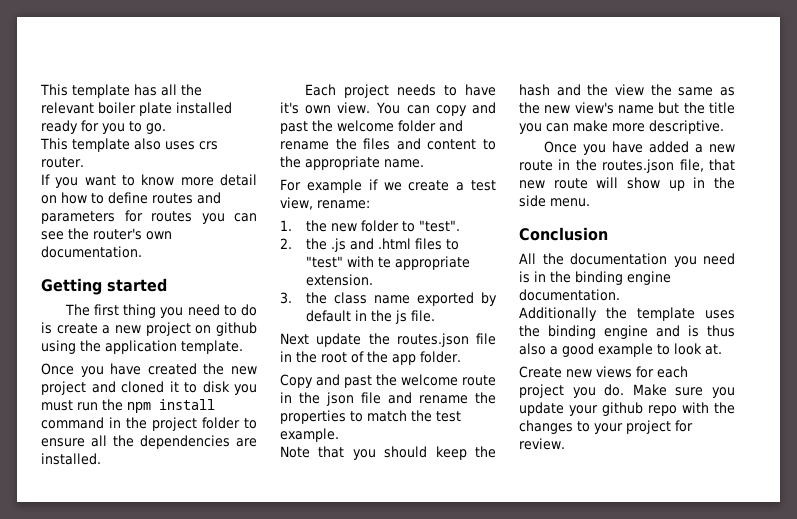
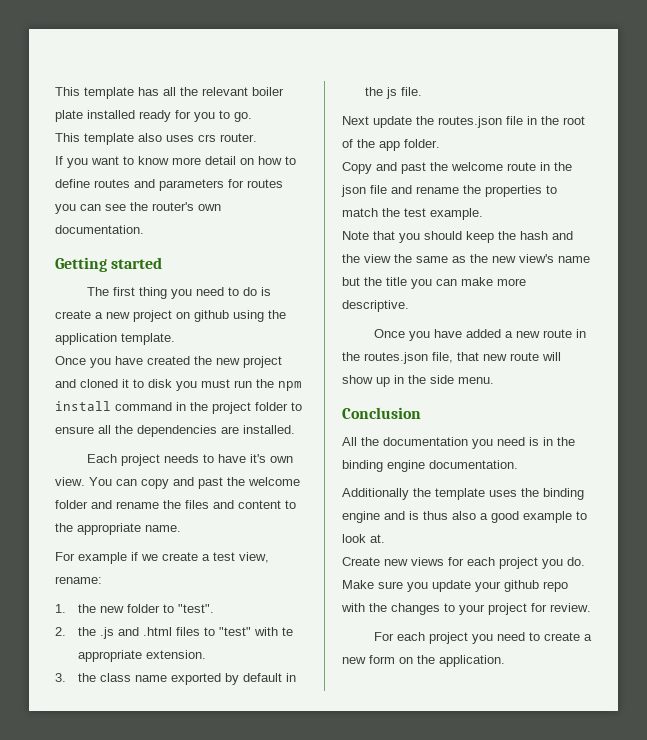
+ For each project you need to create a new form on the application.

